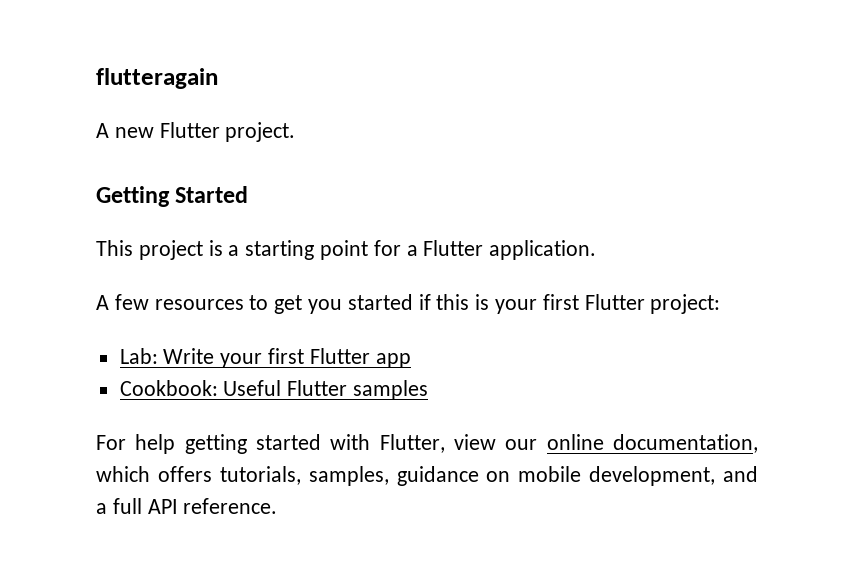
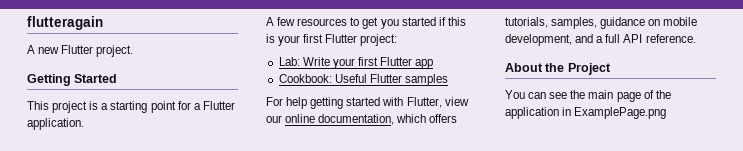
+ About the Project
+ You can see the main page of the application in ExamplePage.png

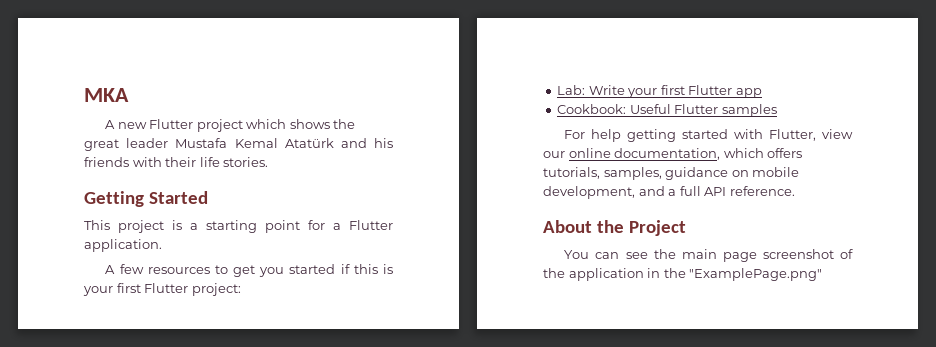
- flutteragain
+ MKA
- A new Flutter project.
+ A new Flutter project which shows the great leader Mustafa Kemal Atatürk and his friends with their life stories.
- You can see the main page of the application in ExamplePage.png
+ You can see the main page screenshot of the application in the "ExamplePage.png"

